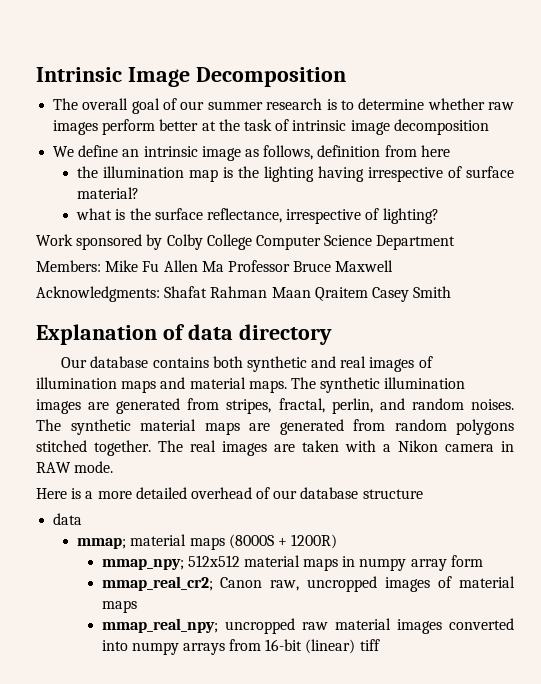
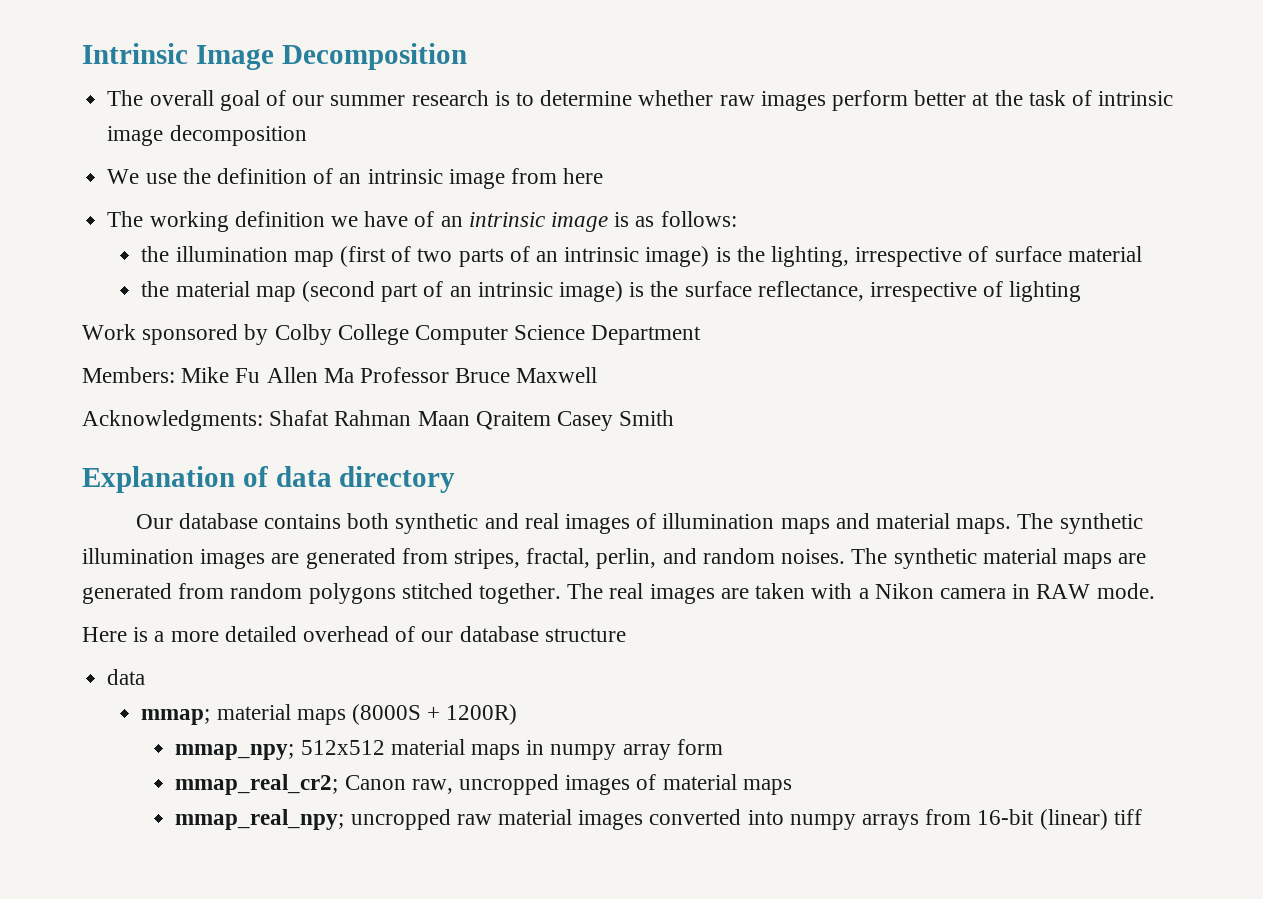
- We define an intrinsic image as follows, definition from here
- the illumination map is the lighting having irrespective of surface material?
- what is the surface reflectance, irrespective of lighting?
+ We use the definition of an intrinsic image from here
+ The working definition we have of an intrinsic image is as follows:
+ the illumination map (first of two parts of an intrinsic image) is the lighting, irrespective of surface material
+ the material map (second part of an intrinsic image) is the surface reflectance, irrespective of lighting

